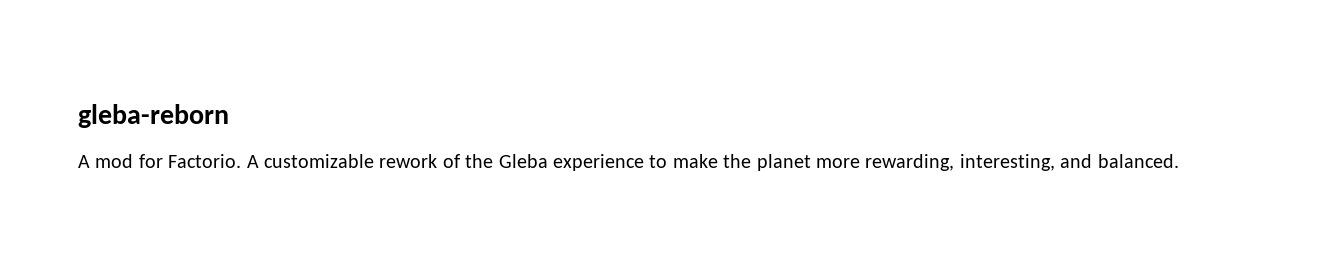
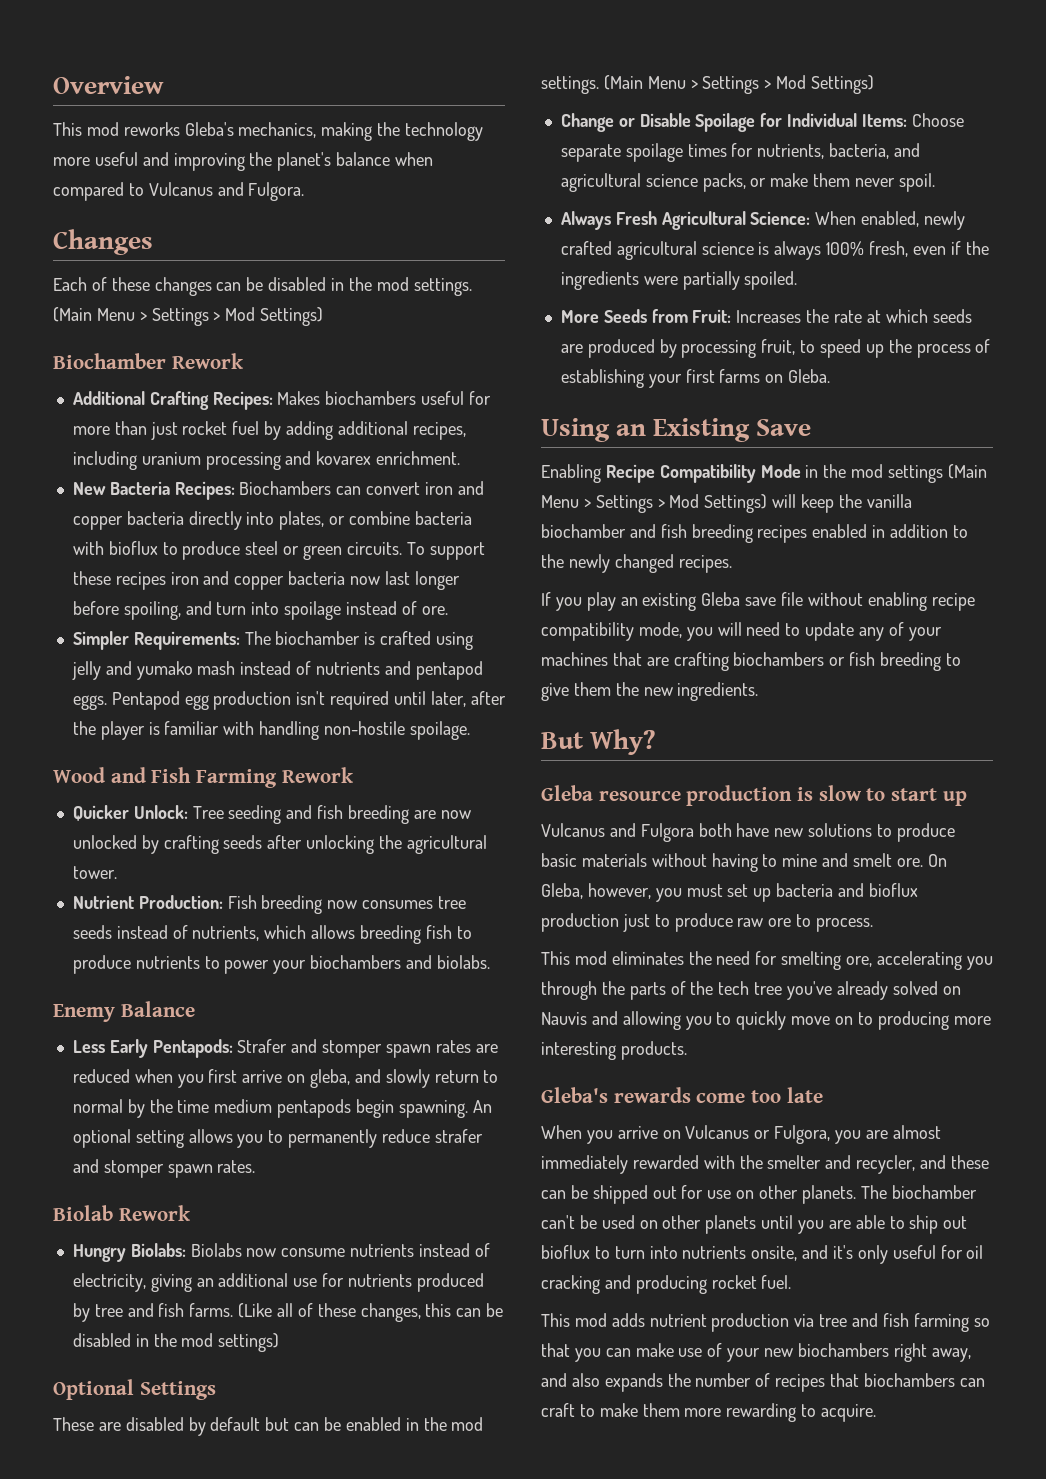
- gleba-reborn
- A mod for Factorio. A customizable rework of the Gleba experience to make the planet more rewarding, interesting, and balanced.
+ Overview
+ This mod reworks Gleba's mechanics, making the technology more useful and improving the planet's balance when compared to Vulcanus and Fulgora.
+ Changes
+ Each of these changes can be disabled in the mod settings. (Main Menu > Settings > Mod Settings)
+ Biochamber Rework
+ Additional Crafting Recipes: Makes biochambers useful for more than just rocket fuel by adding additional recipes, including uranium processing and kovarex enrichment.
+ New Bacteria Recipes: Biochambers can convert iron and copper bacteria directly into plates, or combine bacteria with bioflux to produce steel or green circuits. To support these recipes iron and copper bacteria now last longer before spoiling, and turn into spoilage instead of ore.
+ Simpler Requirements: The biochamber is crafted using jelly and yumako mash instead of nutrients and pentapod eggs. Pentapod egg production isn't required until later, after the player is familiar with handling non-hostile spoilage.
+ Wood and Fish Farming Rework
+ Quicker Unlock: Tree seeding and fish breeding are now unlocked by crafting seeds after unlocking the agricultural tower.
+ Nutrient Production: Fish breeding now consumes tree seeds instead of nutrients, which allows breeding fish to produce nutrients to power your biochambers and biolabs.
+ Enemy Balance
+ Less Early Pentapods: Strafer and stomper spawn rates are reduced when you first arrive on gleba, and slowly return to normal by the time medium pentapods begin spawning. An optional setting allows you to permanently reduce strafer and stomper spawn rates.
+ Biolab Rework
+ Hungry Biolabs: Biolabs now consume nutrients instead of electricity, giving an additional use for nutrients produced by tree and fish farms. (Like all of these changes, this can be disabled in the mod settings)
+ Optional Settings
+ These are disabled by default but can be enabled in the mod settings. (Main Menu > Settings > Mod Settings)
+ Change or Disable Spoilage for Individual Items: Choose separate spoilage times for nutrients, bacteria, and agricultural science packs, or make them never spoil.
+ Always Fresh Agricultural Science: When enabled, newly crafted agricultural science is always 100% fresh, even if the ingredients were partially spoiled.
+ More Seeds from Fruit: Increases the rate at which seeds are produced by processing fruit, to speed up the process of establishing your first farms on Gleba.
+ Using an Existing Save
+ Enabling Recipe Compatibility Mode in the mod settings (Main Menu > Settings > Mod Settings) will keep the vanilla biochamber and fish breeding recipes enabled in addition to the newly changed recipes.
+ If you play an existing Gleba save file without enabling recipe compatibility mode, you will need to update any of your machines that are crafting biochambers or fish breeding to give them the new ingredients.
+ But Why?
+ Gleba resource production is slow to start up
+ Vulcanus and Fulgora both have new solutions to produce basic materials without having to mine and smelt ore. On Gleba, however, you must set up bacteria and bioflux production just to produce raw ore to process.
+ This mod eliminates the need for smelting ore, accelerating you through the parts of the tech tree you've already solved on Nauvis and allowing you to quickly move on to producing more interesting products.
+ Gleba's rewards come too late
+ When you arrive on Vulcanus or Fulgora, you are almost immediately rewarded with the smelter and recycler, and these can be shipped out for use on other planets. The biochamber can't be used on other planets until you are able to ship out bioflux to turn into nutrients onsite, and it's only useful for oil cracking and producing rocket fuel.
+ This mod adds nutrient production via tree and fish farming so that you can make use of your new biochambers right away, and also expands the number of recipes that biochambers can craft to make them more rewarding to acquire.

